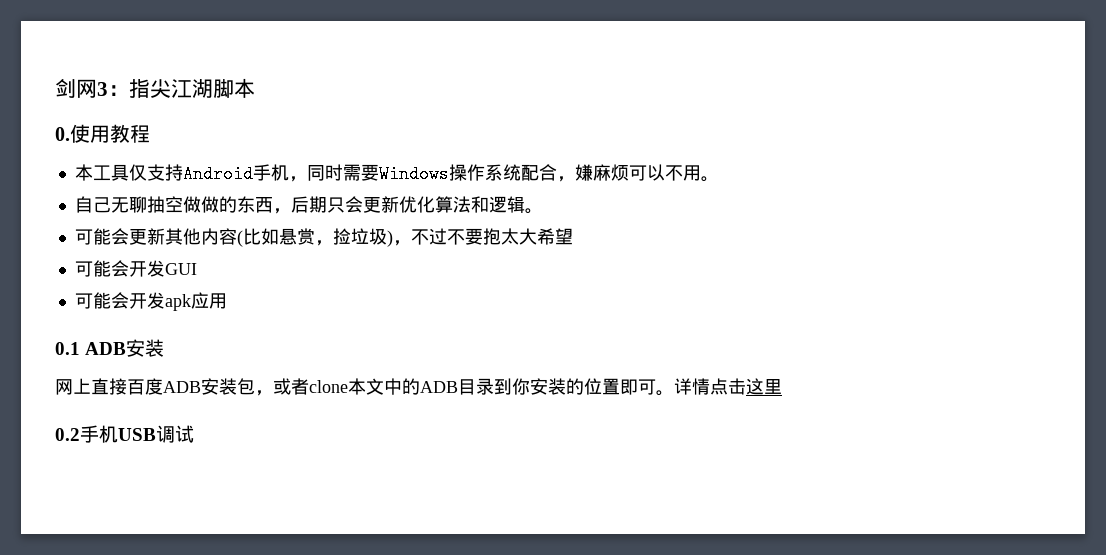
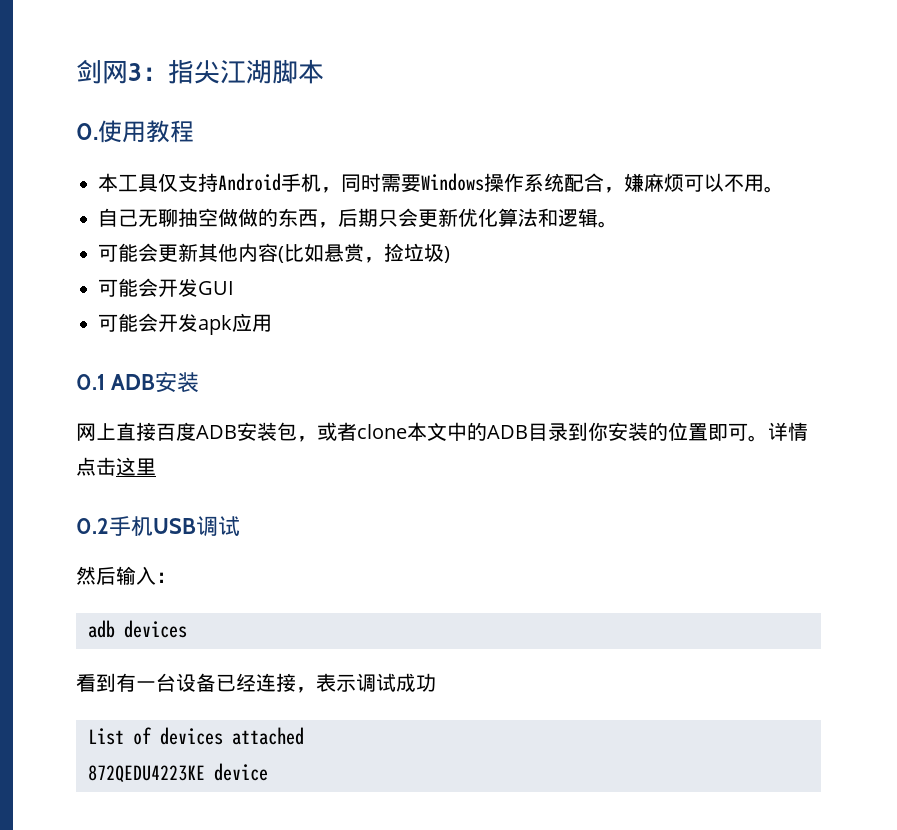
- 可能会更新其他内容(比如悬赏，捡垃圾)，不过不要抱太大希望
+ 可能会更新其他内容(比如悬赏，捡垃圾)
+ 然后输入：
+ adb devices
+ 看到有一台设备已经连接，表示调试成功
+ List of devices attached
+ 872QEDU4223KE device

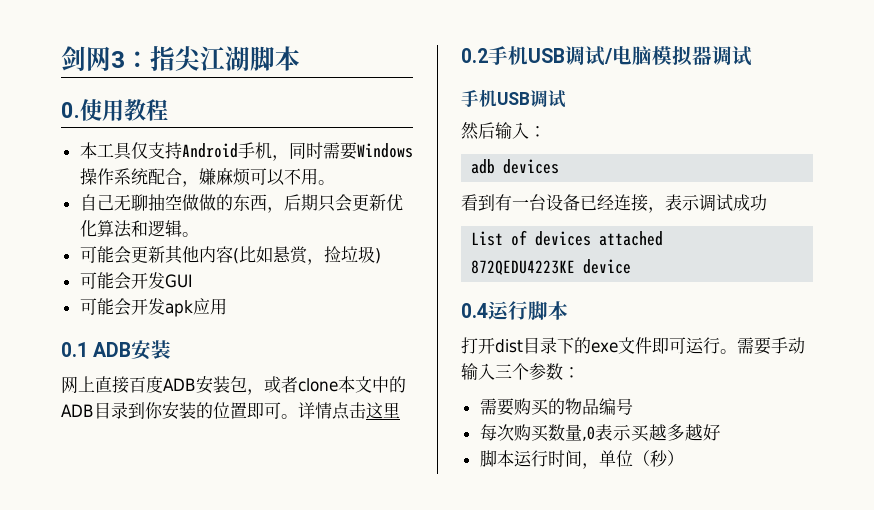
- 0.2手机USB调试
+ 0.2手机USB调试/电脑模拟器调试
+ 手机USB调试
+ 0.4运行脚本
+ 打开dist目录下的exe文件即可运行。需要手动输入三个参数：
+ 需要购买的物品编号
+ 每次购买数量,0表示买越多越好
+ 脚本运行时间，单位（秒）

